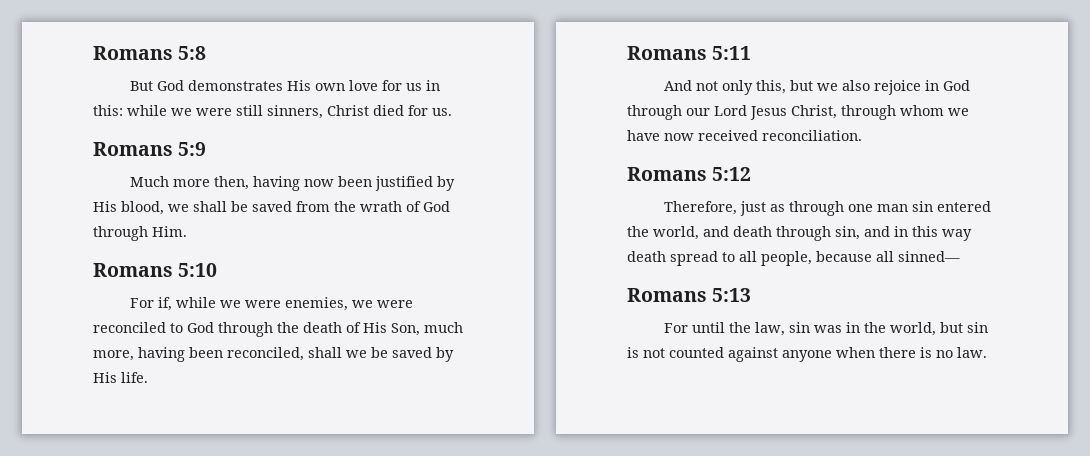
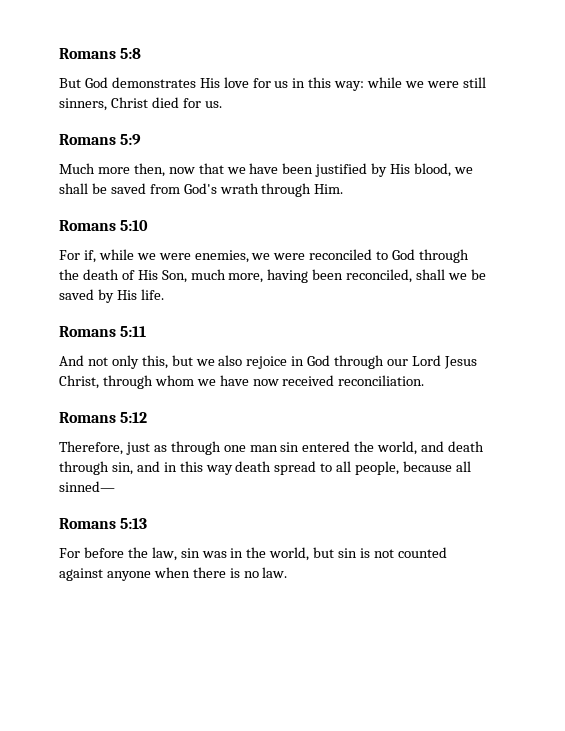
- But God demonstrates His own love for us in this: while we were still sinners, Christ died for us.
+ But God demonstrates His love for us in this way: while we were still sinners, Christ died for us.
- Much more then, having now been justified by His blood, we shall be saved from the wrath of God through Him.
+ Much more then, now that we have been justified by His blood, we shall be saved from God's wrath through Him.
- For until the law, sin was in the world, but sin is not counted against anyone when there is no law.
+ For before the law, sin was in the world, but sin is not counted against anyone when there is no law.

